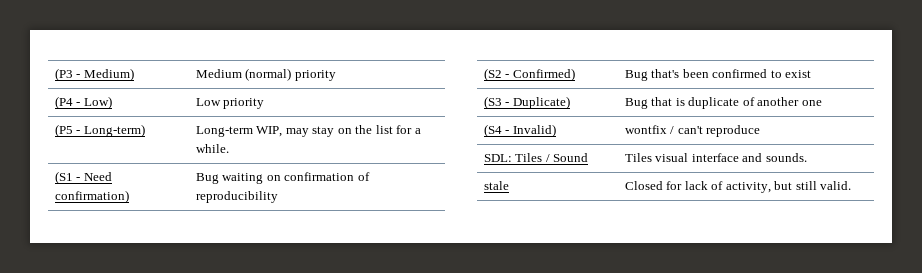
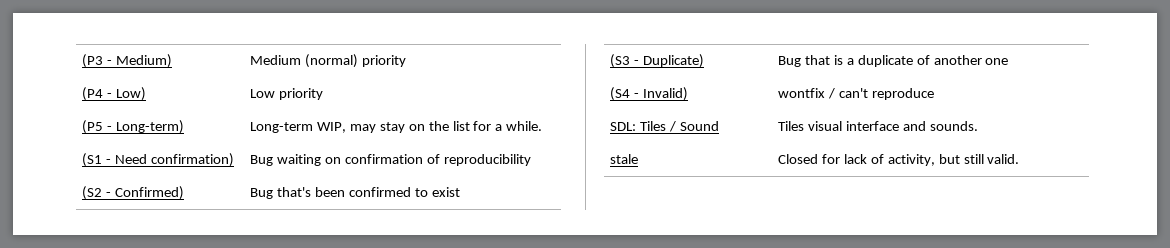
- (S3 - Duplicate) | Bug that is duplicate of another one
+ (S3 - Duplicate) | Bug that is a duplicate of another one

